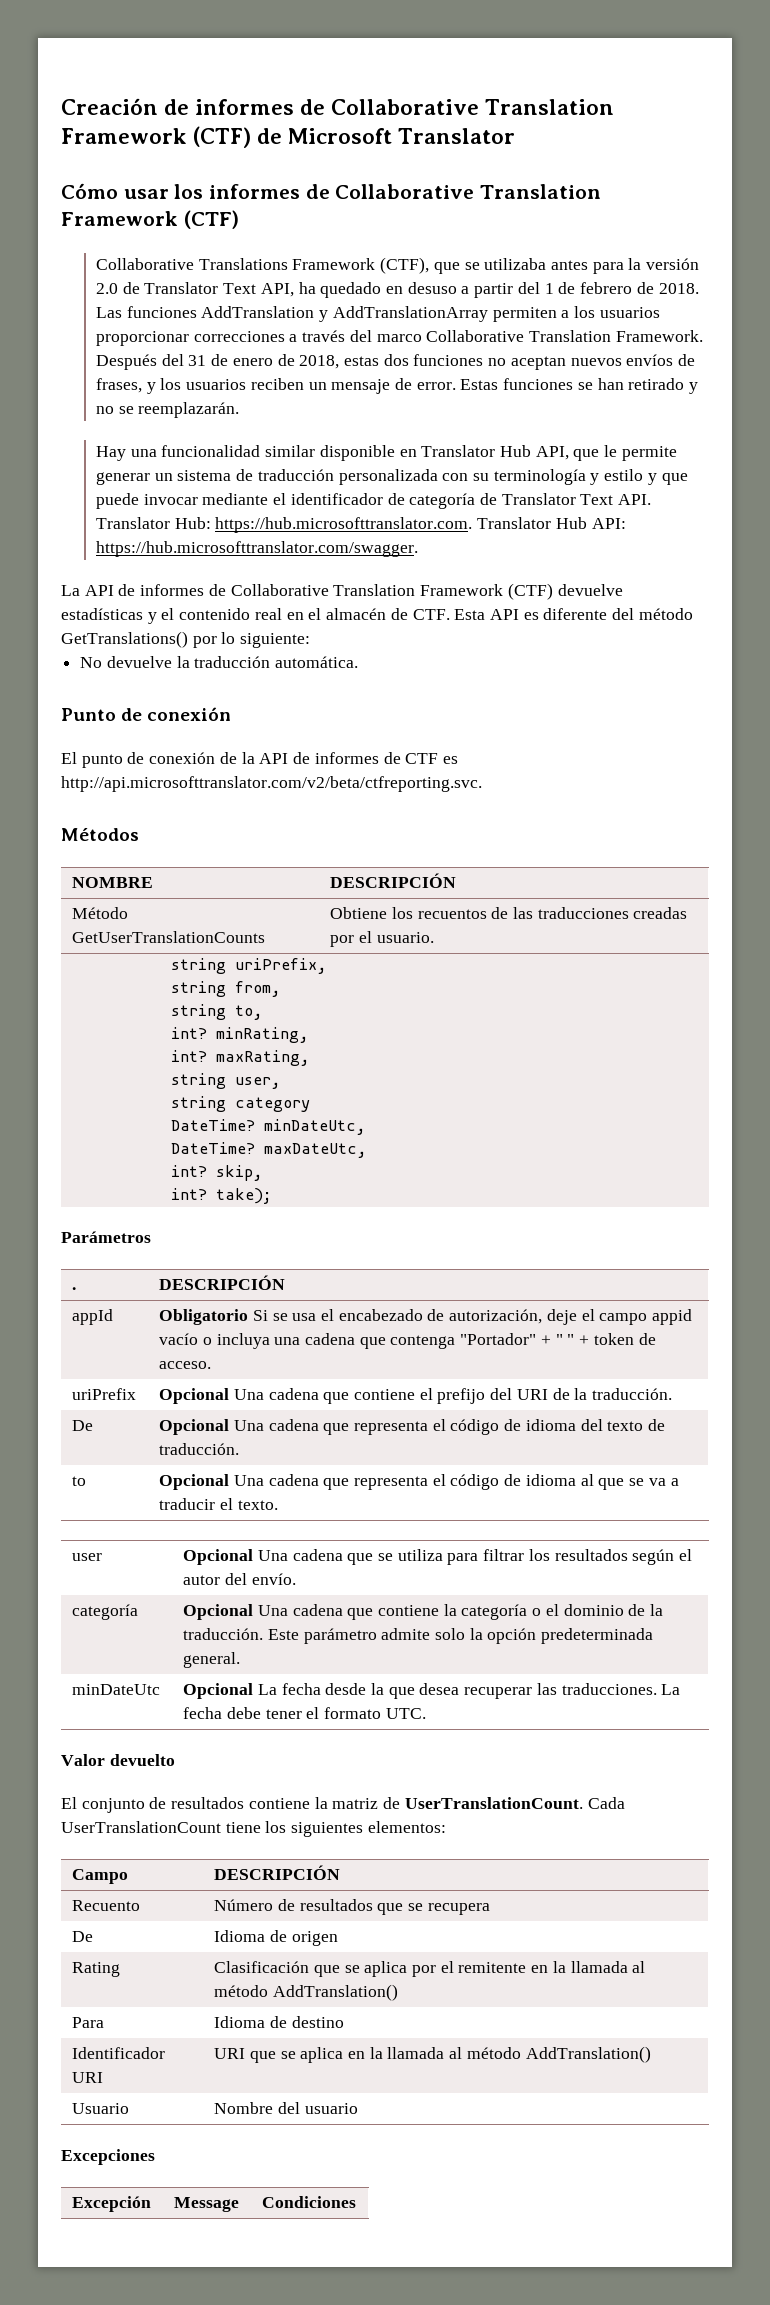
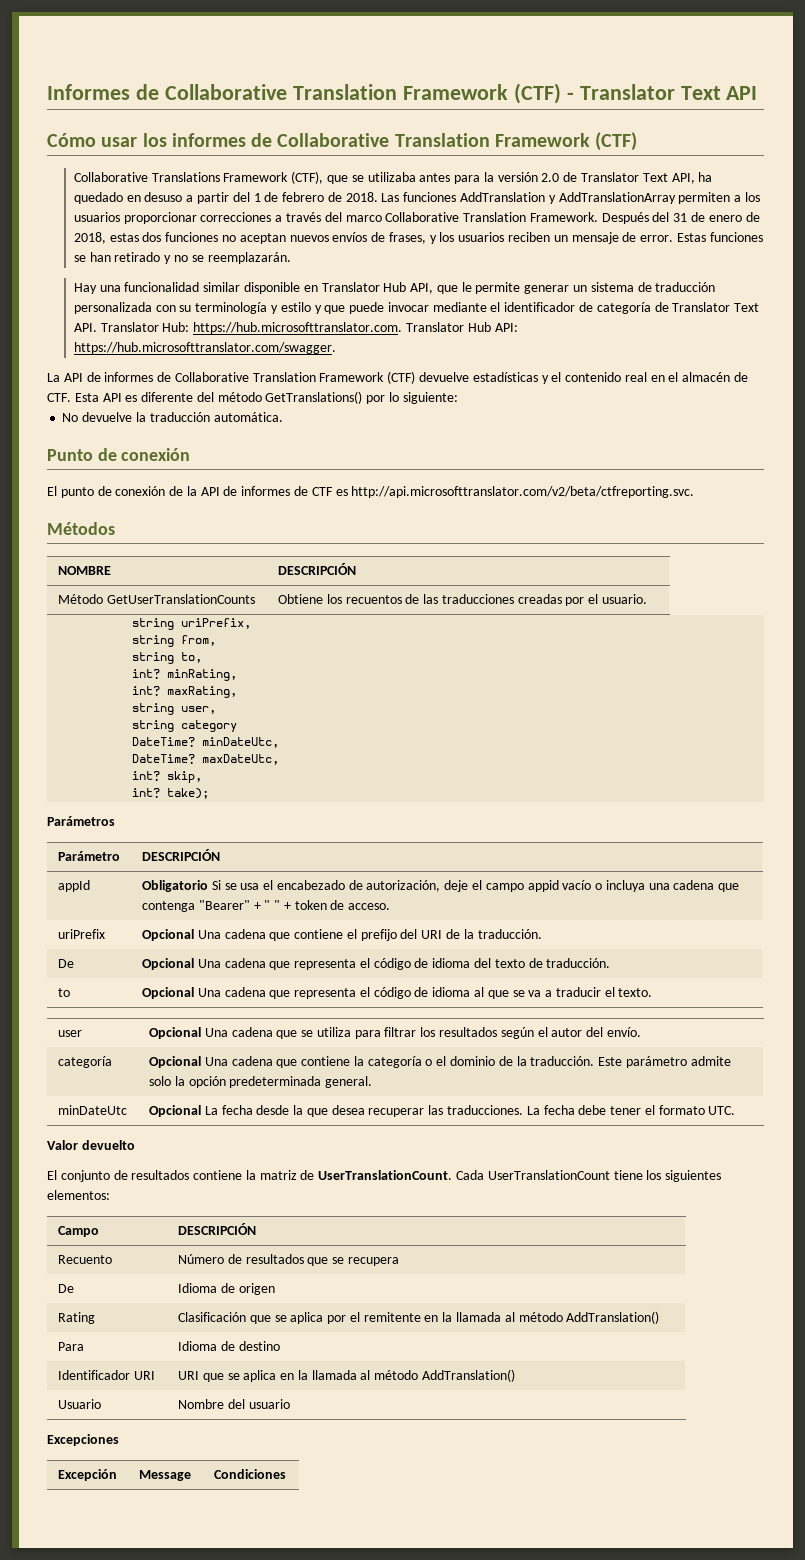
- Creación de informes de Collaborative Translation Framework (CTF) de Microsoft Translator
+ Informes de Collaborative Translation Framework (CTF) - Translator Text API
- . | DESCRIPCIÓN
+ Parámetro | DESCRIPCIÓN
- appId | Obligatorio Si se usa el encabezado de autorización, deje el campo appid vacío o incluya una cadena que contenga "Portador" + " " + token de acceso.
+ appId | Obligatorio Si se usa el encabezado de autorización, deje el campo appid vacío o incluya una cadena que contenga "Bearer" + " " + token de acceso.

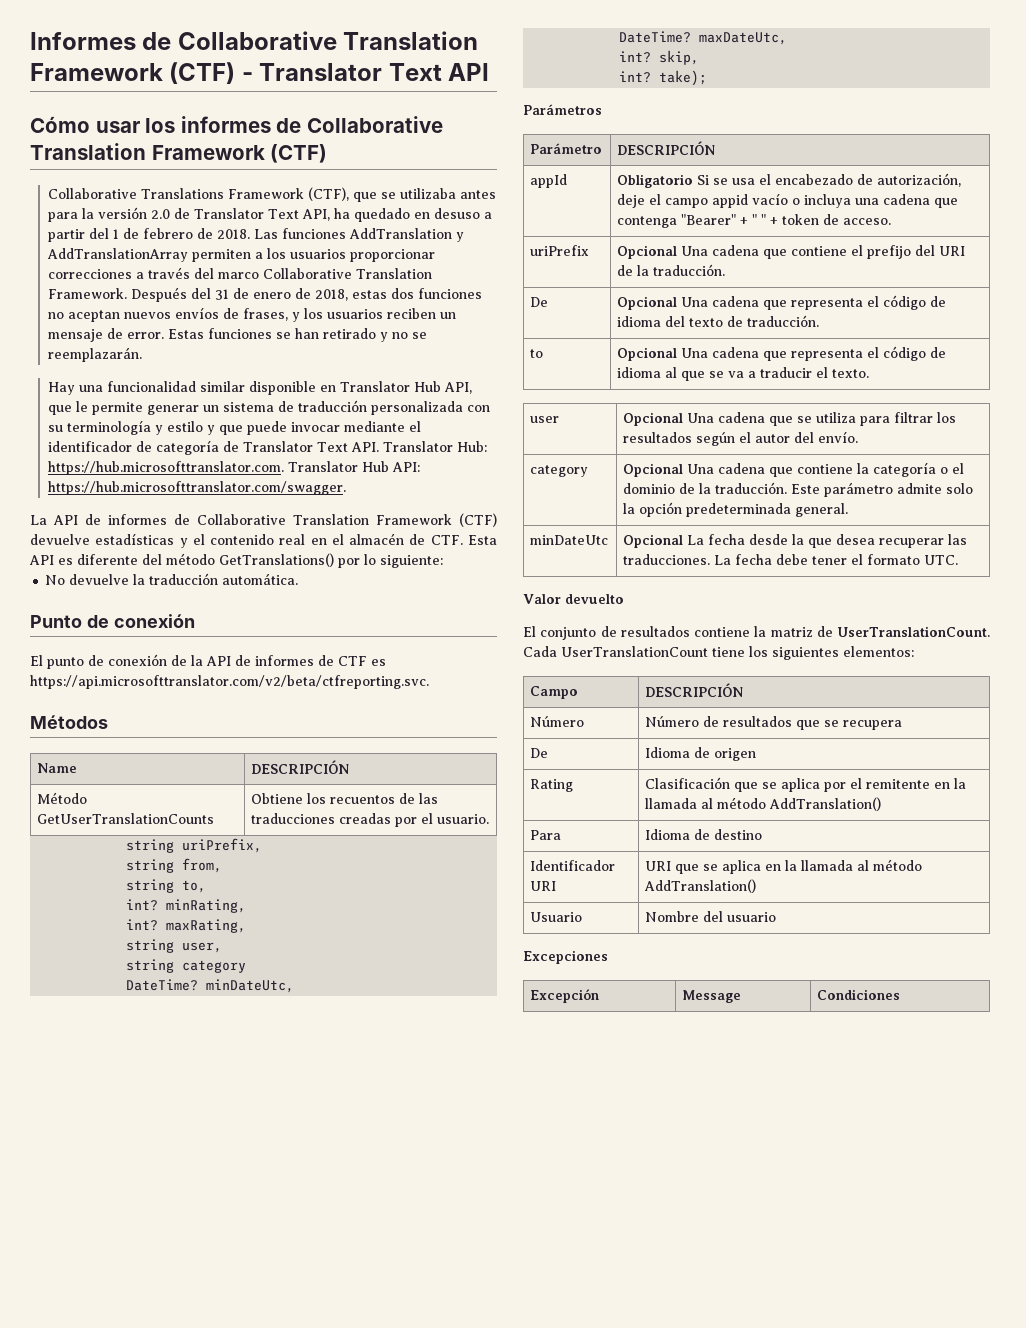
- El punto de conexión de la API de informes de CTF es http://api.microsofttranslator.com/v2/beta/ctfreporting.svc.
+ El punto de conexión de la API de informes de CTF es https://api.microsofttranslator.com/v2/beta/ctfreporting.svc.
- NOMBRE | DESCRIPCIÓN
+ Name | DESCRIPCIÓN
- categoría | Opcional Una cadena que contiene la categoría o el dominio de la traducción. Este parámetro admite solo la opción predeterminada general.
+ category | Opcional Una cadena que contiene la categoría o el dominio de la traducción. Este parámetro admite solo la opción predeterminada general.
- Recuento | Número de resultados que se recupera
+ Número | Número de resultados que se recupera

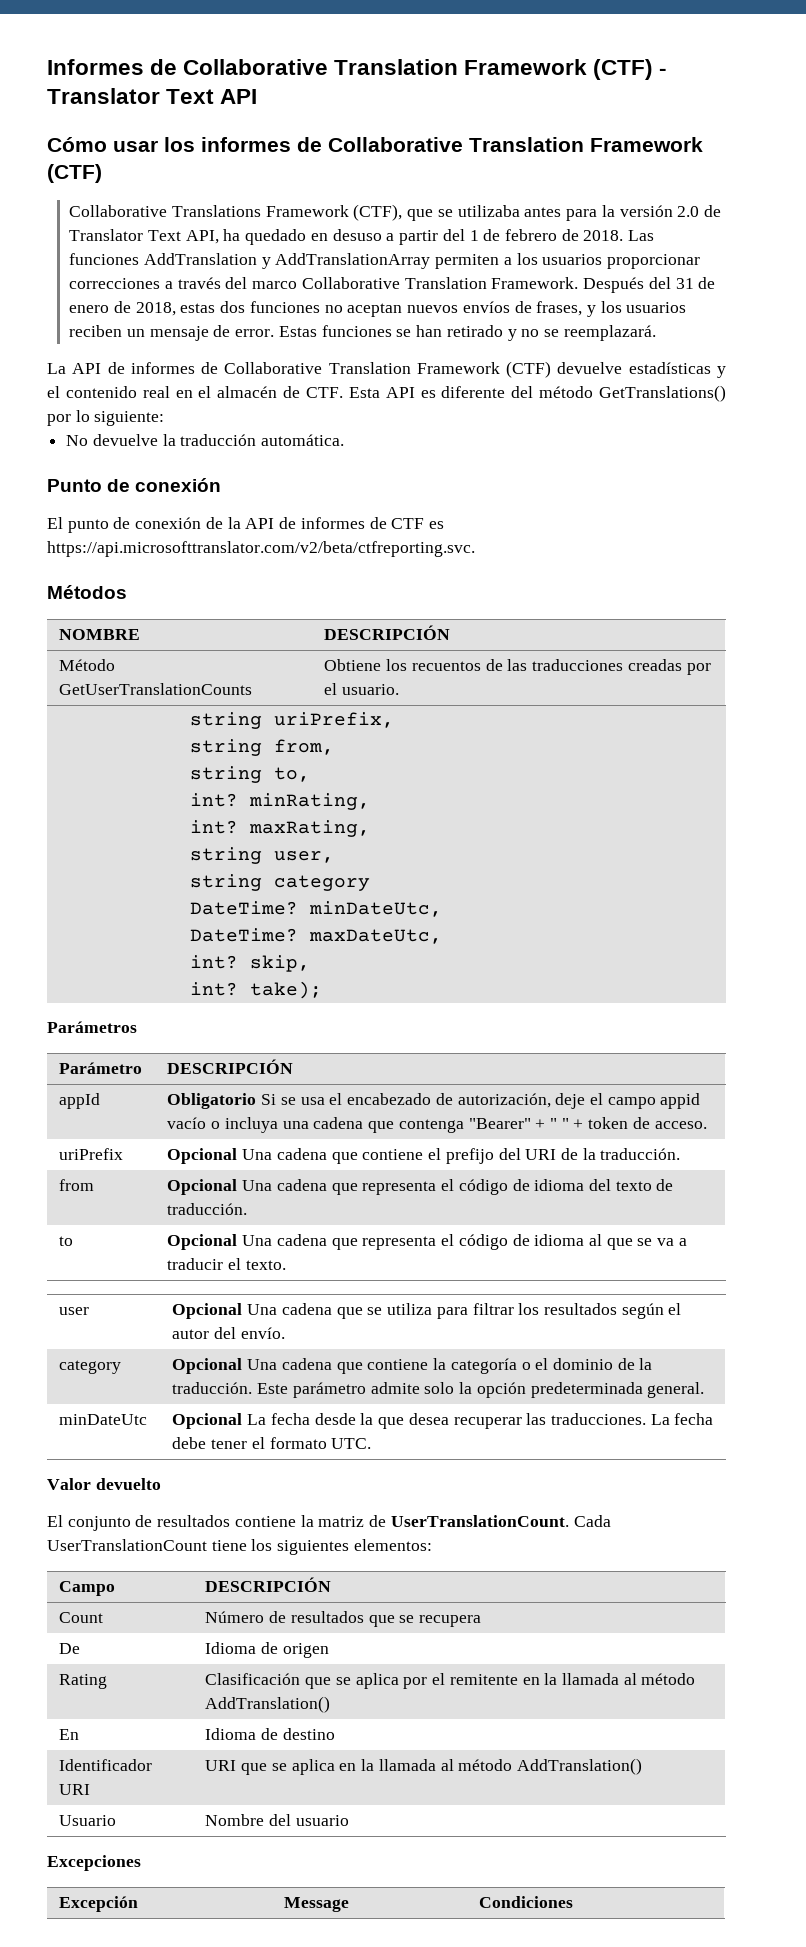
- Estas funciones se han retirado y no se reemplazarán.
- Hay una funcionalidad similar disponible en Translator Hub API, que le permite generar un sistema de traducción personalizada con su terminología y estilo y que puede invocar mediante el identificador de categoría de Translator Text API. Translator Hub: https://hub.microsofttranslator.com. Translator Hub API: https://hub.microsofttranslator.com/swagger.
+ Estas funciones se han retirado y no se reemplazará.
- Name | DESCRIPCIÓN
+ NOMBRE | DESCRIPCIÓN
- De | Opcional Una cadena que representa el código de idioma del texto de traducción.
+ from | Opcional Una cadena que representa el código de idioma del texto de traducción.
- Número | Número de resultados que se recupera
+ Count | Número de resultados que se recupera
- Para | Idioma de destino
+ En | Idioma de destino

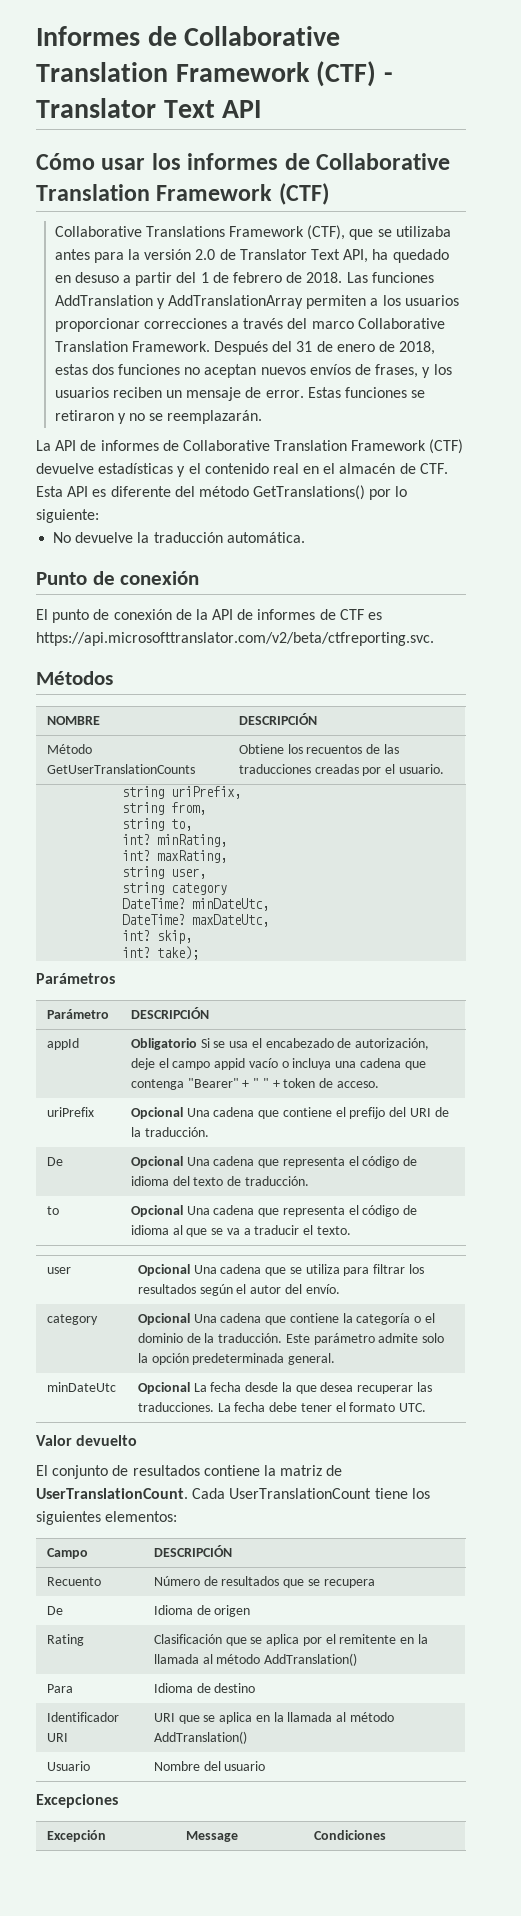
- Estas funciones se han retirado y no se reemplazará.
+ Estas funciones se retiraron y no se reemplazarán.
- from | Opcional Una cadena que representa el código de idioma del texto de traducción.
+ De | Opcional Una cadena que representa el código de idioma del texto de traducción.
- Count | Número de resultados que se recupera
+ Recuento | Número de resultados que se recupera
- En | Idioma de destino
+ Para | Idioma de destino

